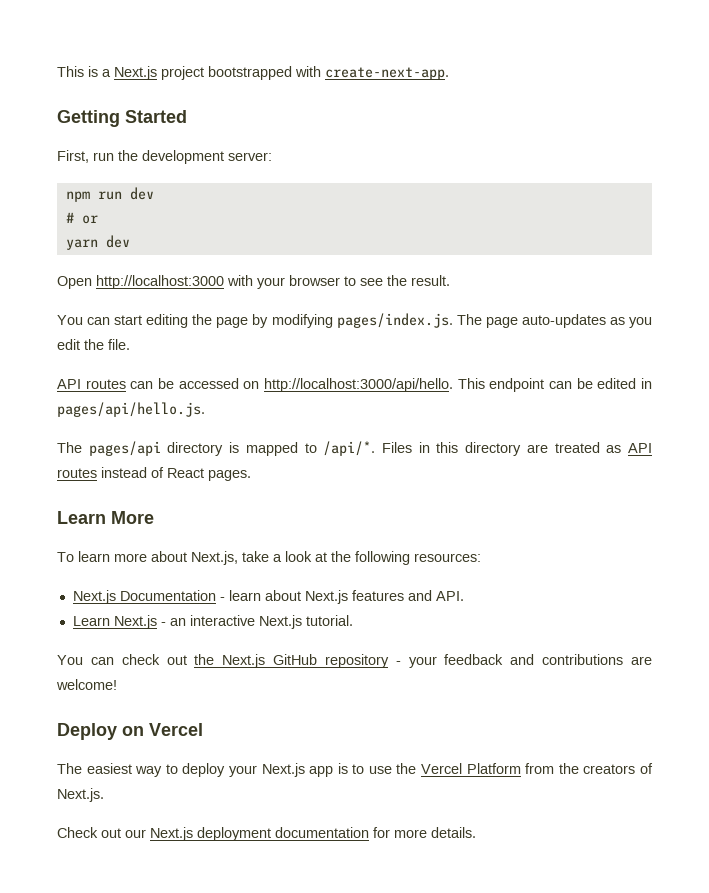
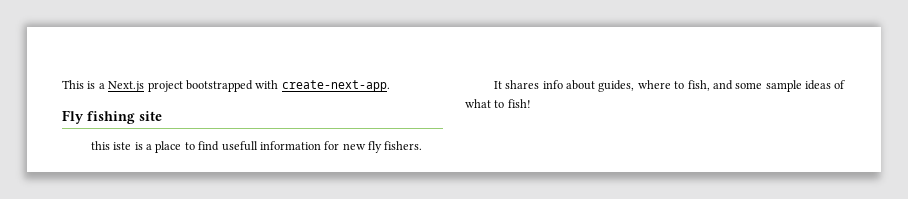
- Getting Started
- First, run the development server:
- npm run dev
- # or
- yarn dev
- Open http://localhost:3000 with your browser to see the result.
- You can start editing the page by modifying pages/index.js. The page auto-updates as you edit the file.
- API routes can be accessed on http://localhost:3000/api/hello. This endpoint can be edited in pages/api/hello.js.
- The pages/api directory is mapped to /api/*. Files in this directory are treated as API routes instead of React pages.
- Learn More
- To learn more about Next.js, take a look at the following resources:
- Next.js Documentation - learn about Next.js features and API.
- Learn Next.js - an interactive Next.js tutorial.
- You can check out the Next.js GitHub repository - your feedback and contributions are welcome!
- Deploy on Vercel
- The easiest way to deploy your Next.js app is to use the Vercel Platform from the creators of Next.js.
- Check out our Next.js deployment documentation for more details.
+ Fly fishing site
+ this iste is a place to find usefull information for new fly fishers.
+ It shares info about guides, where to fish, and some sample ideas of what to fish!

